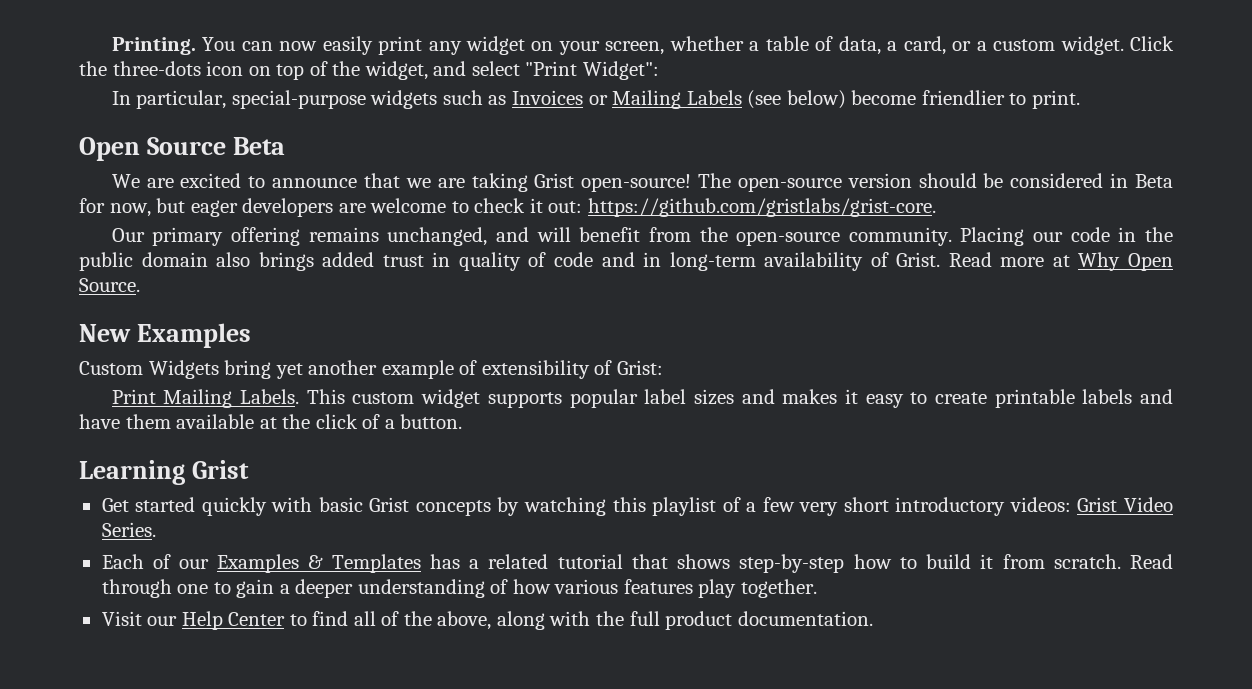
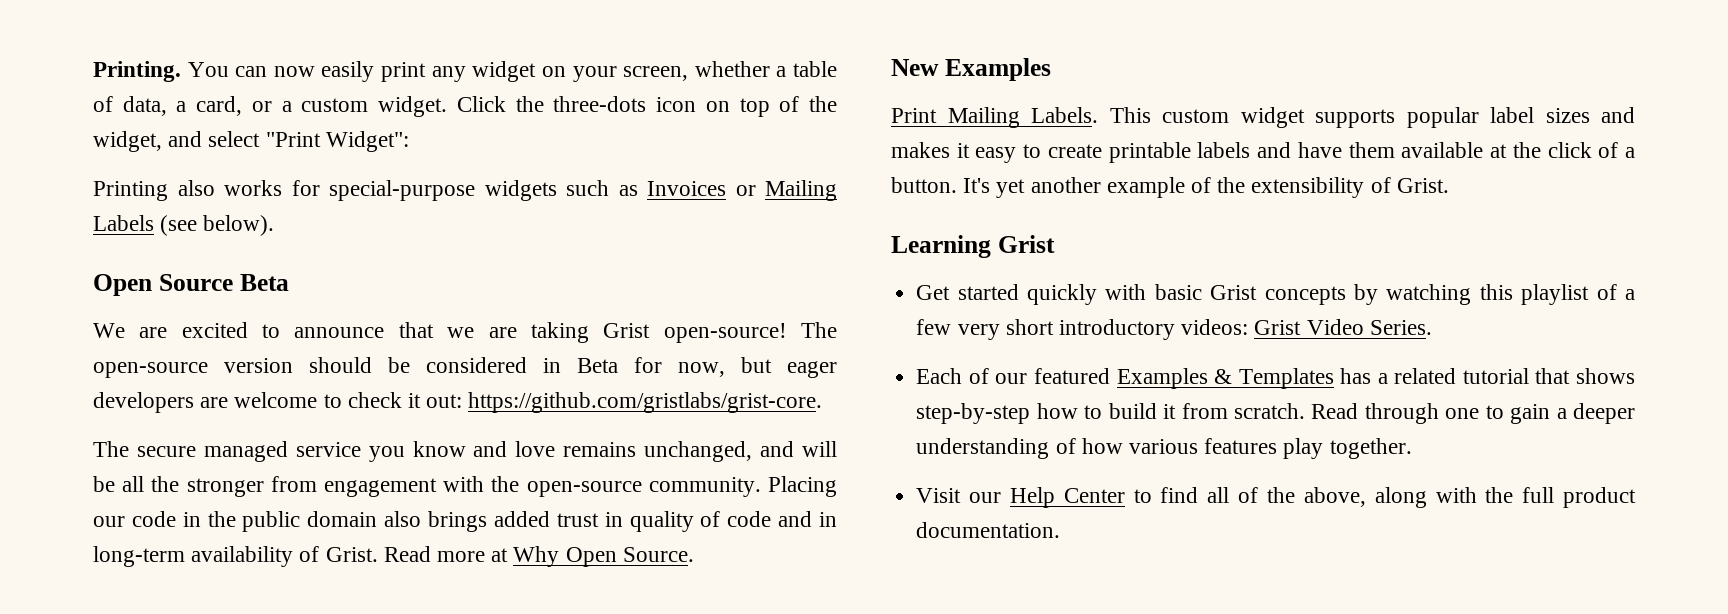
- In particular, special-purpose widgets such as Invoices or Mailing Labels (see below) become friendlier to print.
+ Printing also works for special-purpose widgets such as Invoices or Mailing Labels (see below).
- Our primary offering remains unchanged, and will benefit from the open-source community.
+ The secure managed service you know and love remains unchanged, and will be all the stronger from engagement with the open-source community.
- Custom Widgets bring yet another example of extensibility of Grist:
+ It's yet another example of the extensibility of Grist.
- Each of our Examples & Templates has a related tutorial that shows step-by-step how to build it from scratch.
+ Each of our featured Examples & Templates has a related tutorial that shows step-by-step how to build it from scratch.

